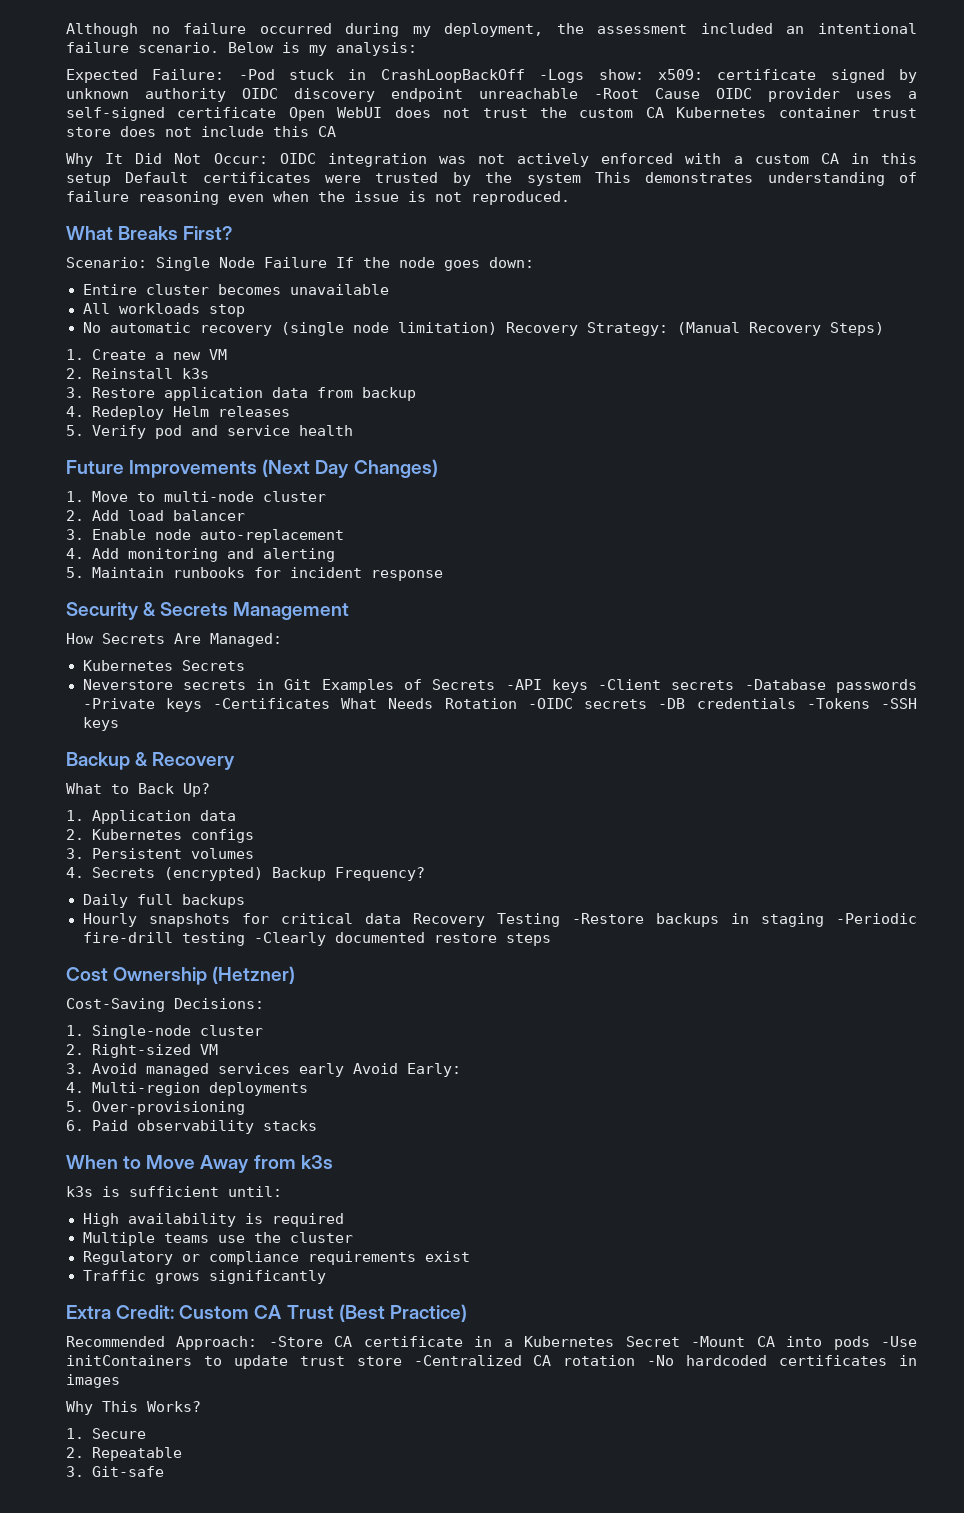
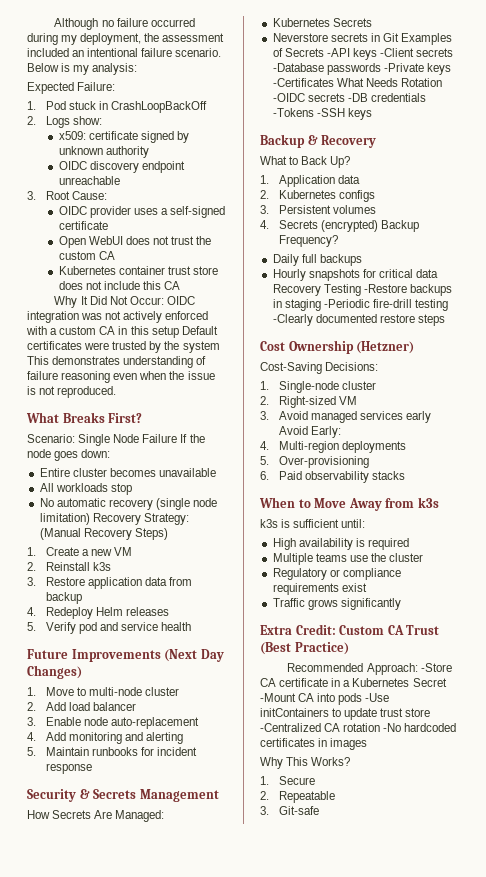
- Expected Failure: -Pod stuck in CrashLoopBackOff -Logs show: x509: certificate signed by unknown authority OIDC discovery endpoint unreachable -Root Cause OIDC provider uses a self-signed certificate Open WebUI does not trust the custom CA Kubernetes container trust store does not include this CA
+ Expected Failure:
+ 1. Pod stuck in CrashLoopBackOff
+ 2. Logs show:
+ x509: certificate signed by unknown authority
+ OIDC discovery endpoint unreachable
+ 3. Root Cause:
+ OIDC provider uses a self-signed certificate
+ Open WebUI does not trust the custom CA
+ Kubernetes container trust store does not include this CA

